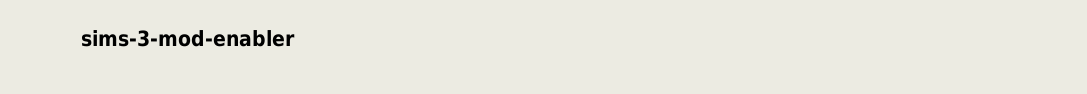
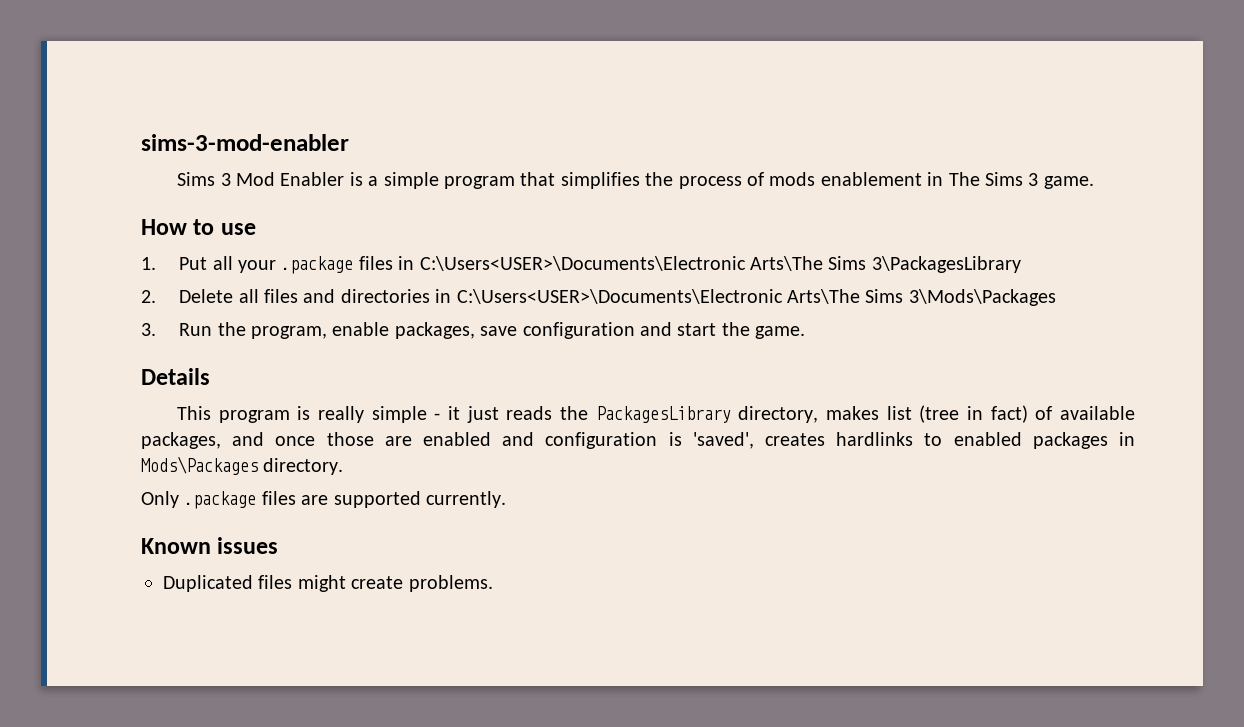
+ Sims 3 Mod Enabler is a simple program that simplifies the process of mods enablement in The Sims 3 game.
+ How to use
+ 1. Put all your .package files in C:\Users<USER>\Documents\Electronic Arts\The Sims 3\PackagesLibrary
+ 2. Delete all files and directories in C:\Users<USER>\Documents\Electronic Arts\The Sims 3\Mods\Packages
+ 3. Run the program, enable packages, save configuration and start the game.
+ Details
+ This program is really simple - it just reads the PackagesLibrary directory, makes list (tree in fact) of available packages, and once those are enabled and configuration is 'saved', creates hardlinks to enabled packages in Mods\Packages directory.
+ Only .package files are supported currently.
+ Known issues
+ Duplicated files might create problems.

